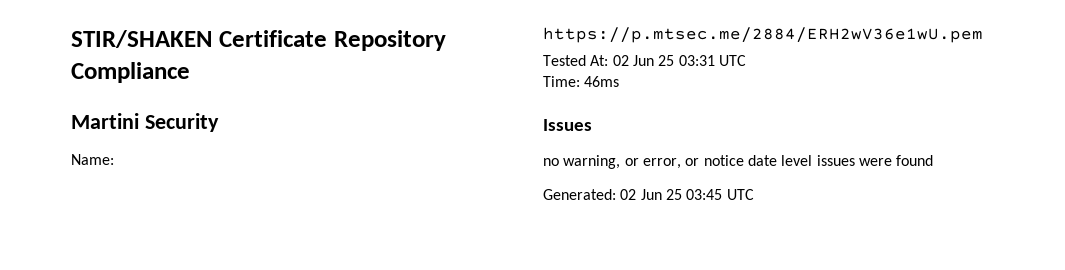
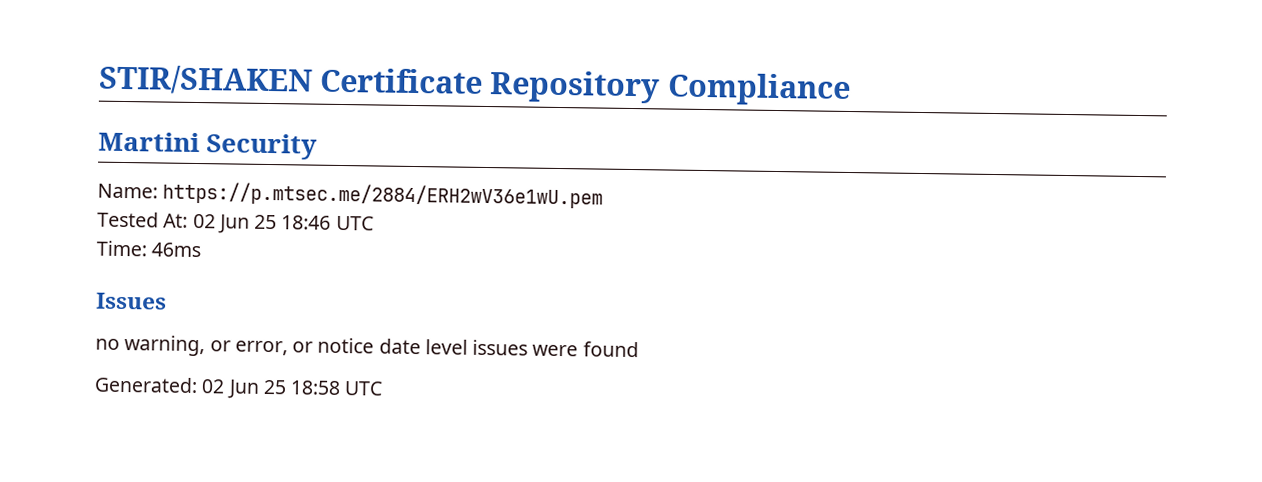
- Tested At: 02 Jun 25 03:31 UTC
+ Tested At: 02 Jun 25 18:46 UTC
- Generated: 02 Jun 25 03:45 UTC
+ Generated: 02 Jun 25 18:58 UTC

